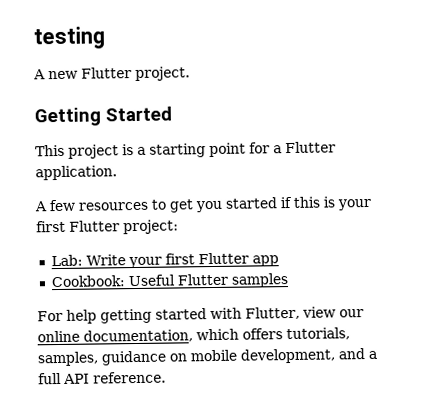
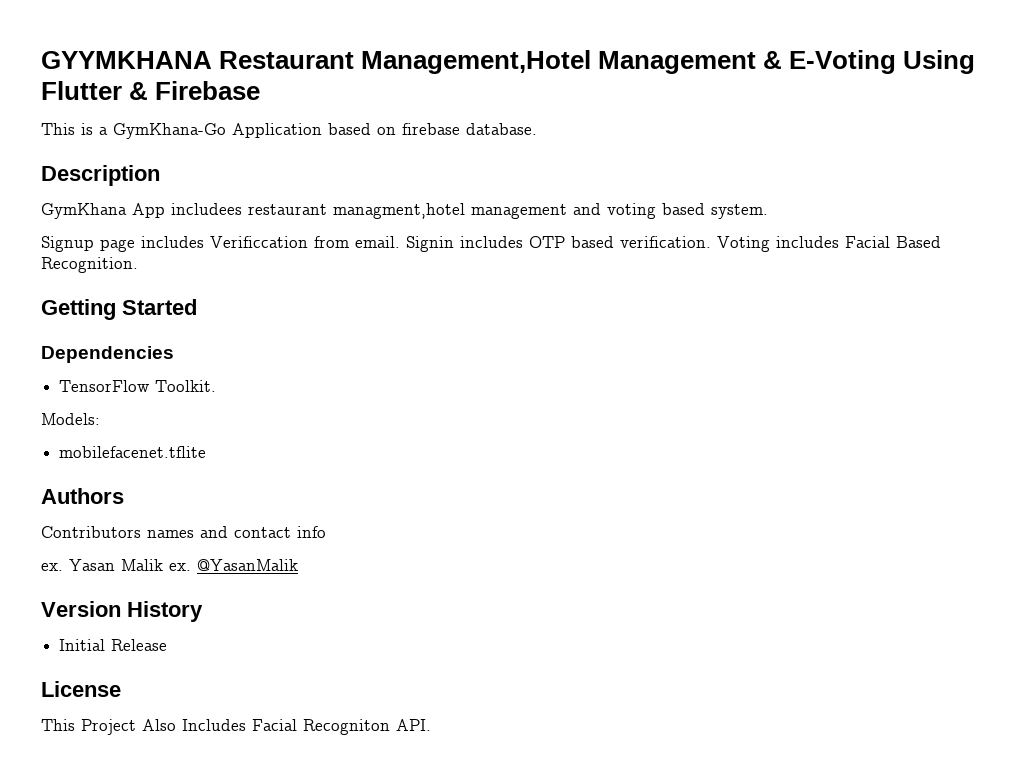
- testing
- A new Flutter project.
+ GYYMKHANA Restaurant Management,Hotel Management & E-Voting Using Flutter & Firebase
+ This is a GymKhana-Go Application based on firebase database.
+ Description
+ GymKhana App includees restaurant managment,hotel management and voting based system.
+ Signup page includes Verificcation from email. Signin includes OTP based verification. Voting includes Facial Based Recognition.
  Getting Started
- This project is a starting point for a Flutter application.
- A few resources to get you started if this is your first Flutter project:
- Lab: Write your first Flutter app
- Cookbook: Useful Flutter samples
- For help getting started with Flutter, view our online documentation, which offers tutorials, samples, guidance on mobile development, and a full API reference.
+ Dependencies
+ TensorFlow Toolkit.
+ Models:
+ mobilefacenet.tflite
+ Authors
+ Contributors names and contact info
+ ex. Yasan Malik ex. @YasanMalik
+ Version History
+ Initial Release
+ License
+ This Project Also Includes Facial Recogniton API.

